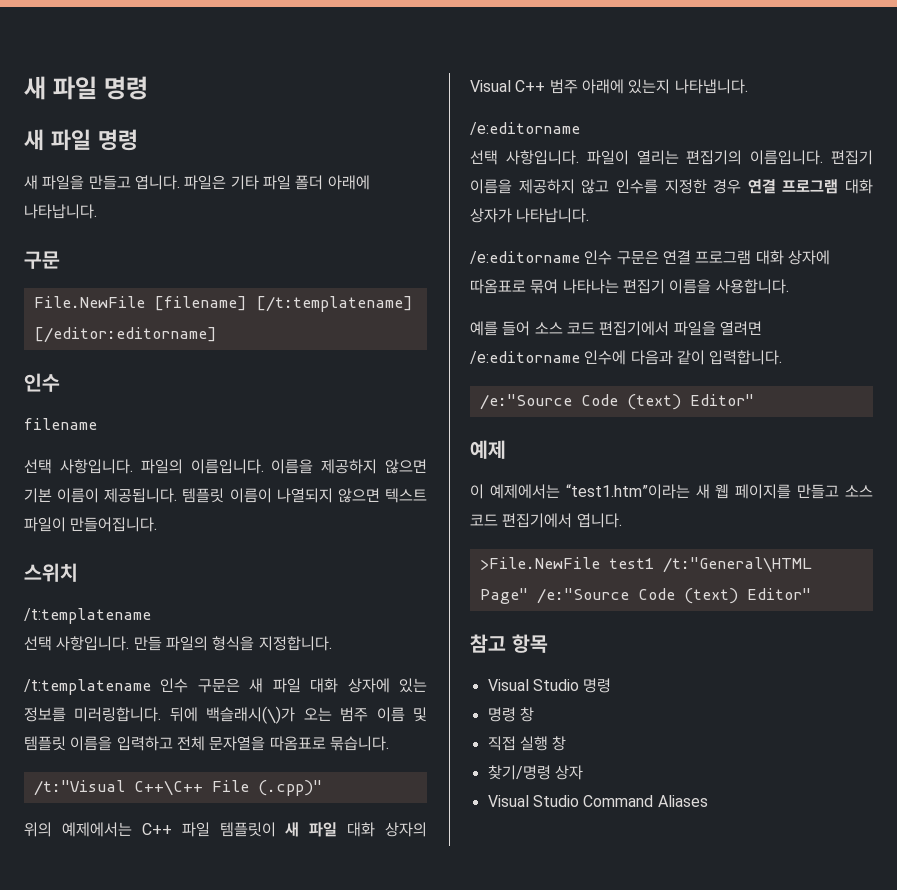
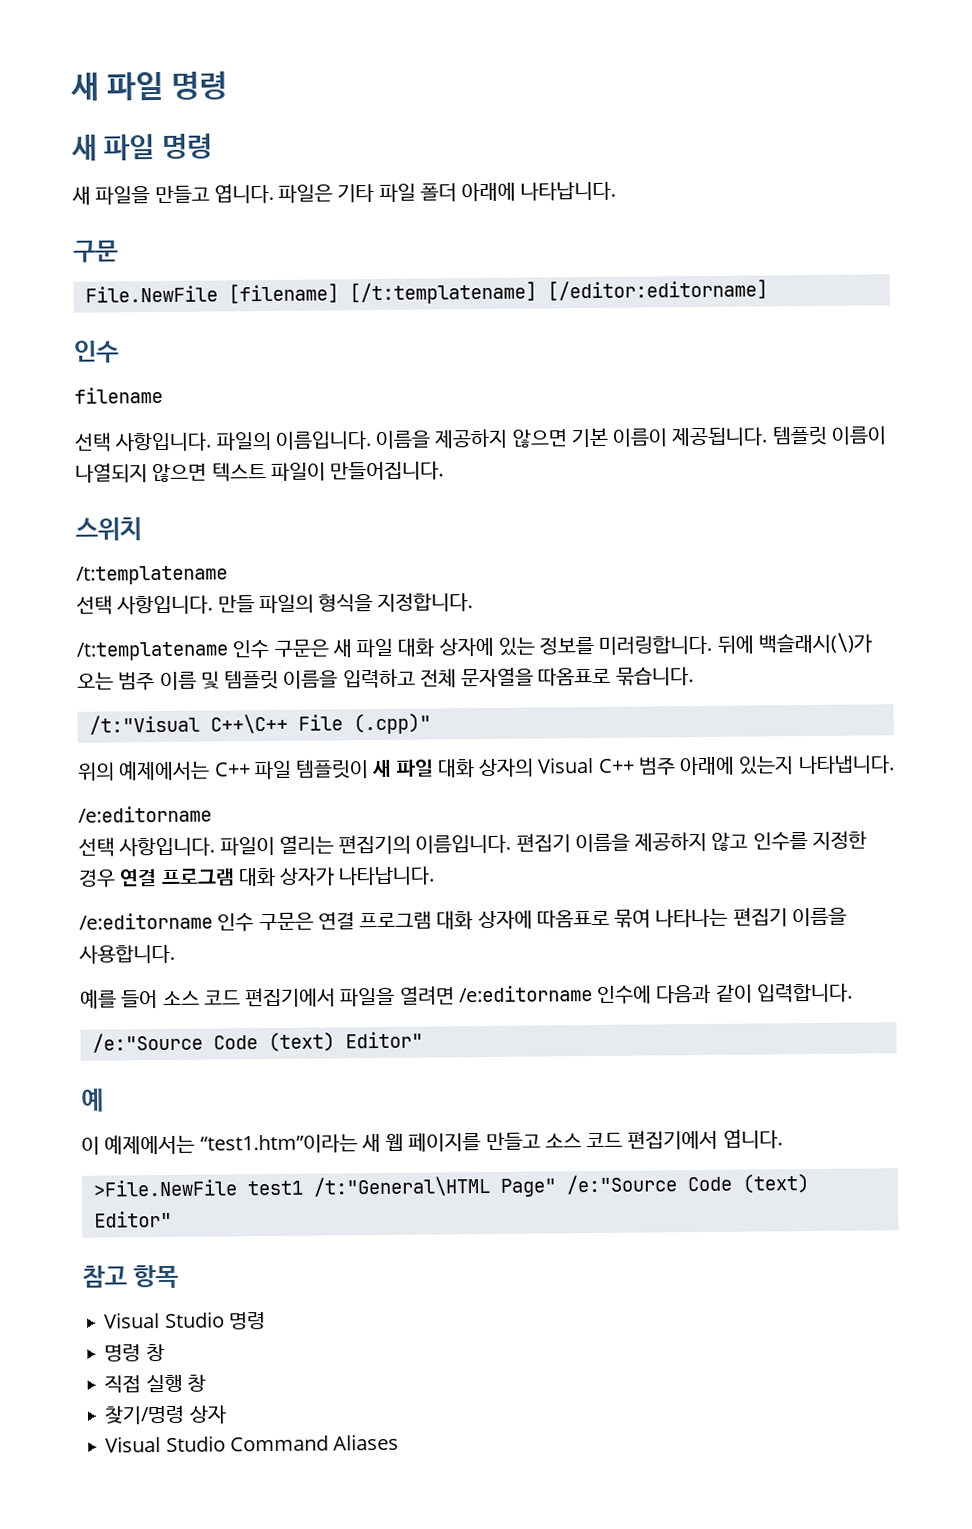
- 예제
+ 예

